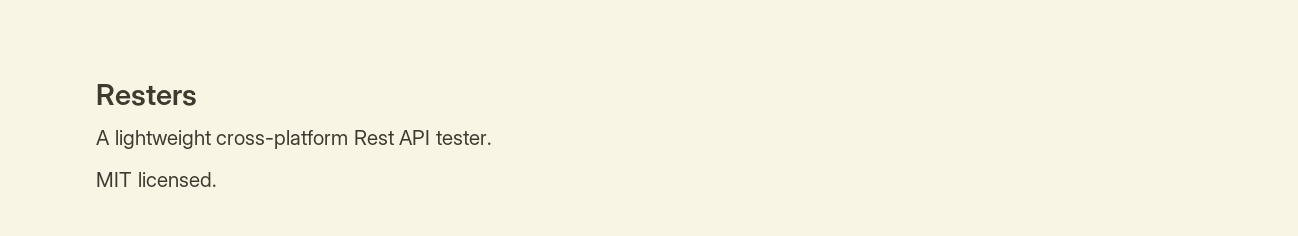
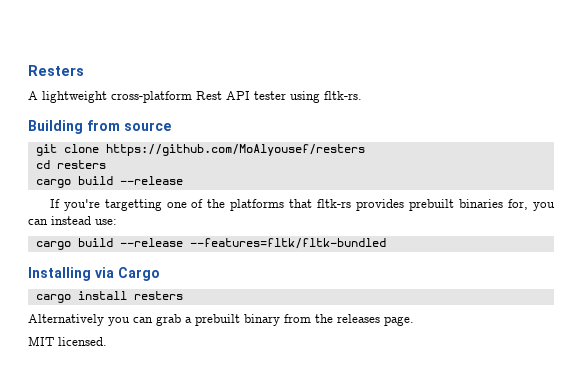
- A lightweight cross-platform Rest API tester.
+ A lightweight cross-platform Rest API tester using fltk-rs.
+ Building from source
+ git clone https://github.com/MoAlyousef/resters
+ cd resters
+ cargo build --release
+ If you're targetting one of the platforms that fltk-rs provides prebuilt binaries for, you can instead use:
+ cargo build --release --features=fltk/fltk-bundled
+ Installing via Cargo
+ cargo install resters
+ Alternatively you can grab a prebuilt binary from the releases page.

